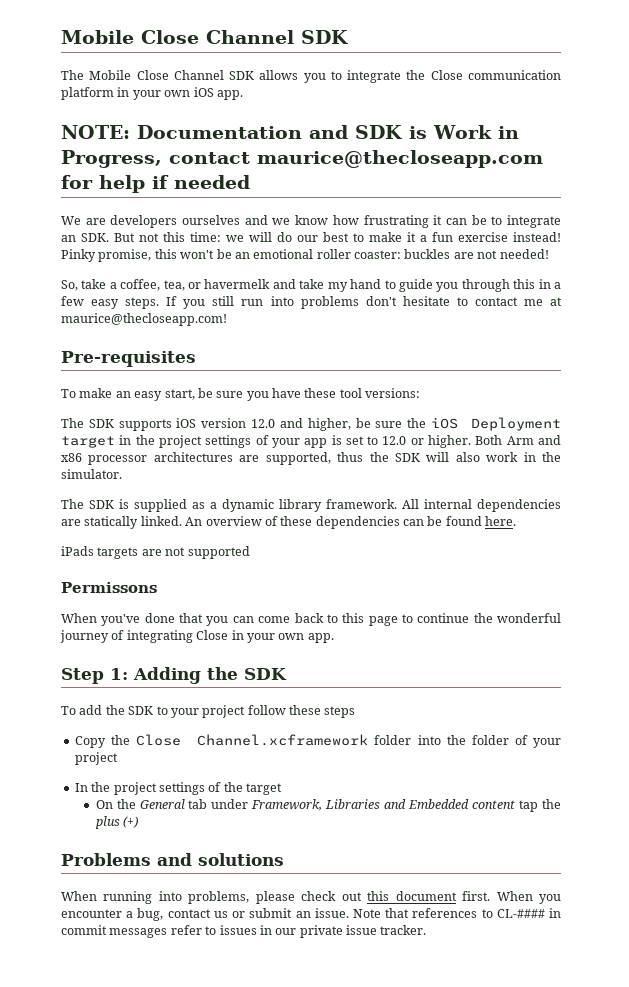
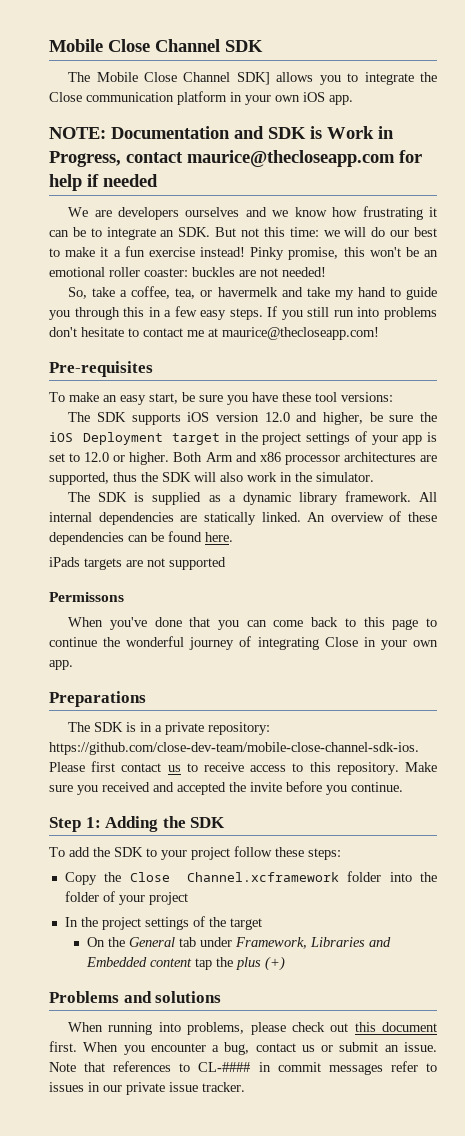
- The Mobile Close Channel SDK allows you to integrate the Close communication platform in your own iOS app.
+ The Mobile Close Channel SDK] allows you to integrate the Close communication platform in your own iOS app.
+ Preparations
+ The SDK is in a private repository: https://github.com/close-dev-team/mobile-close-channel-sdk-ios. Please first contact us to receive access to this repository. Make sure you received and accepted the invite before you continue.
- To add the SDK to your project follow these steps
+ To add the SDK to your project follow these steps:

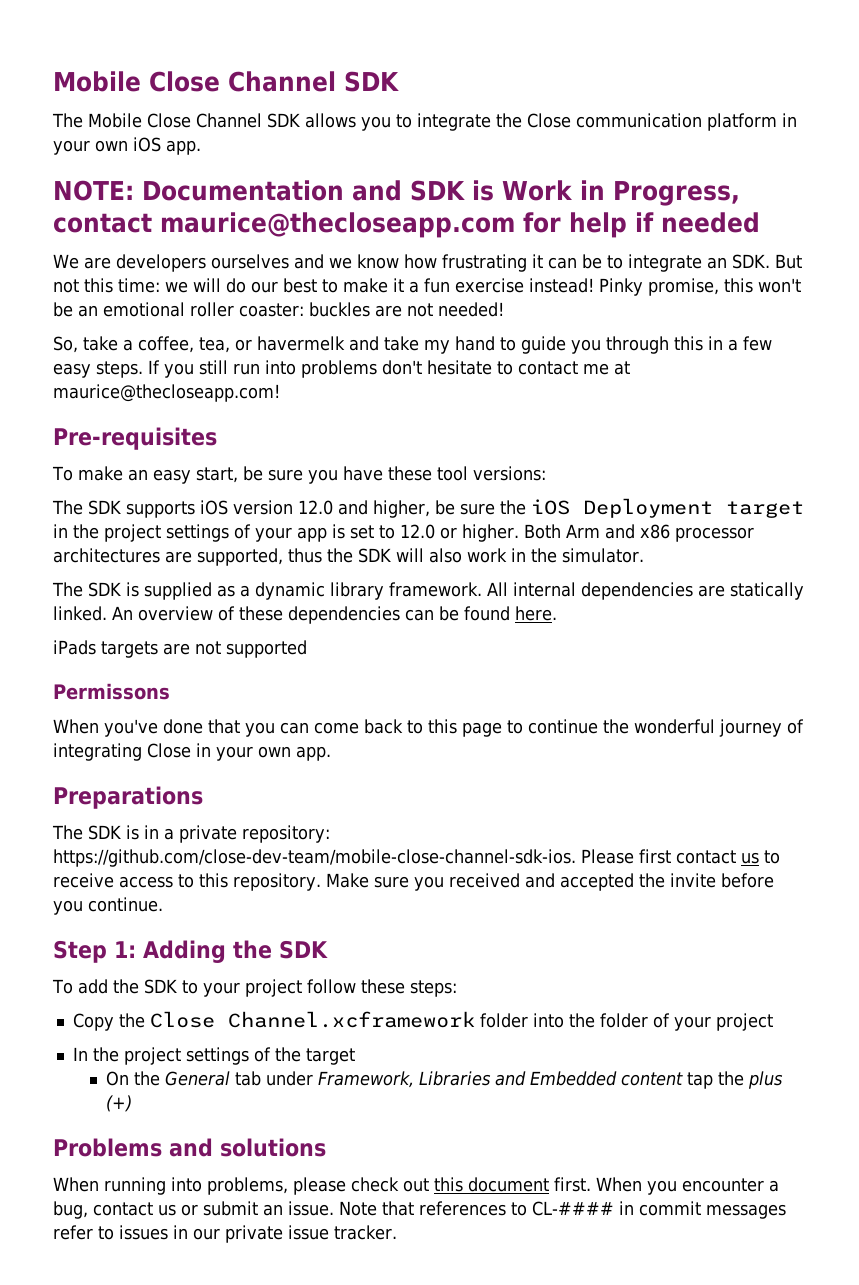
- The Mobile Close Channel SDK] allows you to integrate the Close communication platform in your own iOS app.
+ The Mobile Close Channel SDK allows you to integrate the Close communication platform in your own iOS app.

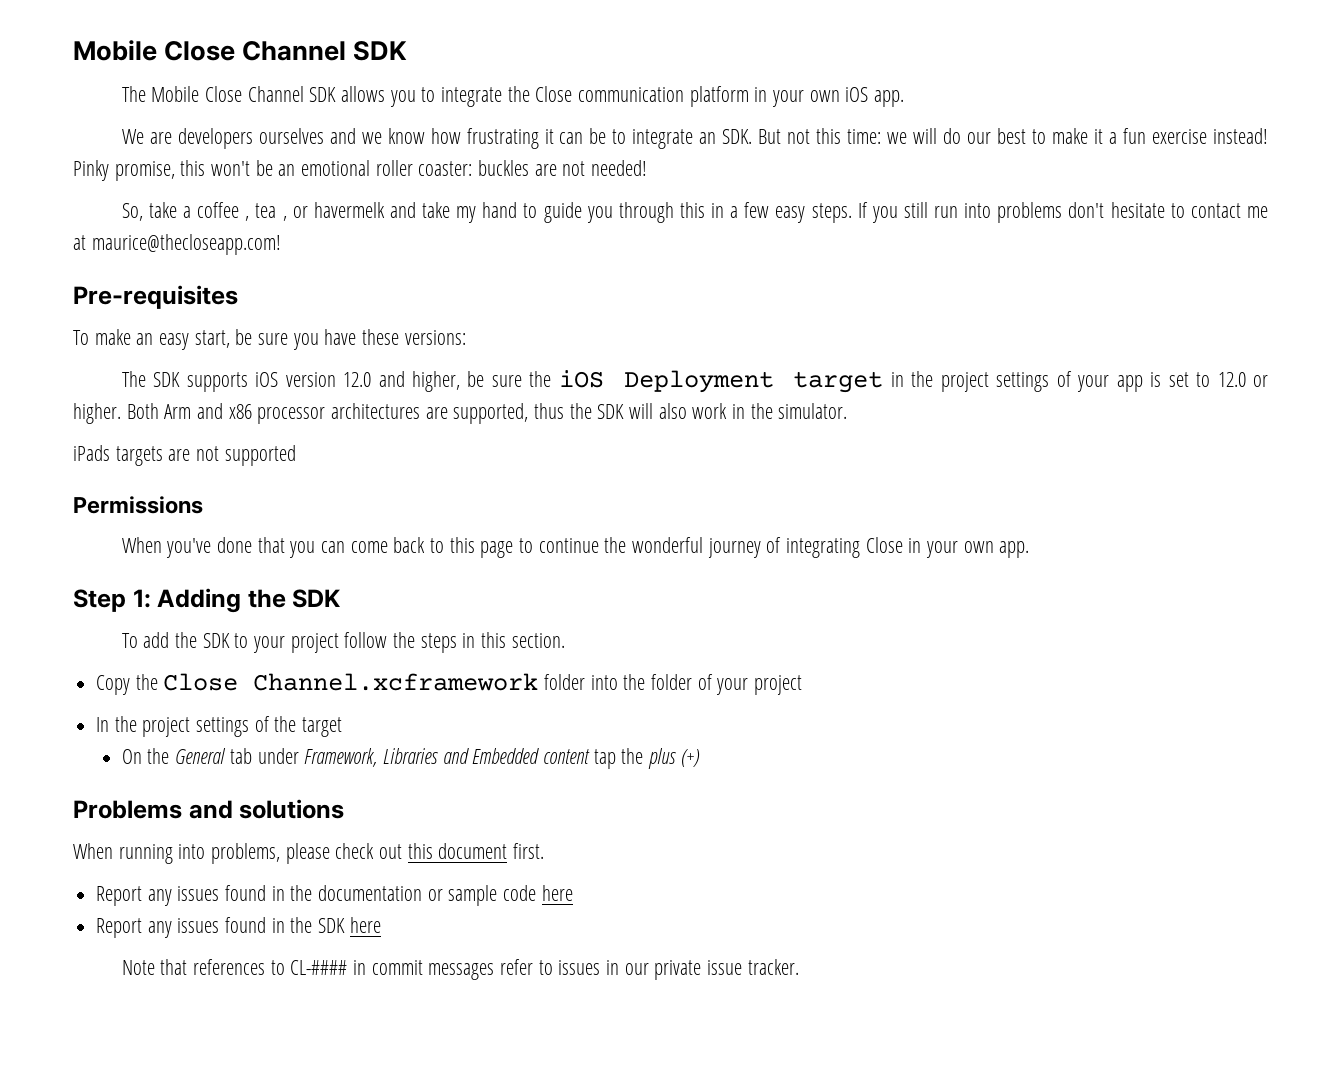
- NOTE: Documentation and SDK is Work in Progress, contact maurice@thecloseapp.com for help if needed
- So, take a coffee, tea, or havermelk and take my hand to guide you through this in a few easy steps.
+ So, take a coffee , tea , or havermelk and take my hand to guide you through this in a few easy steps.
- To make an easy start, be sure you have these tool versions:
+ To make an easy start, be sure you have these versions:
- The SDK is supplied as a dynamic library framework. All internal dependencies are statically linked. An overview of these dependencies can be found here.
- Permissons
+ Permissions
- Preparations
- The SDK is in a private repository: https://github.com/close-dev-team/mobile-close-channel-sdk-ios. Please first contact us to receive access to this repository. Make sure you received and accepted the invite before you continue.
- To add the SDK to your project follow these steps:
+ To add the SDK to your project follow the steps in this section.
- When running into problems, please check out this document first. When you encounter a bug, contact us or submit an issue. Note that references to CL-#### in commit messages refer to issues in our private issue tracker.
+ When running into problems, please check out this document first.
+ Report any issues found in the documentation or sample code here
+ Report any issues found in the SDK here
+ Note that references to CL-#### in commit messages refer to issues in our private issue tracker.

